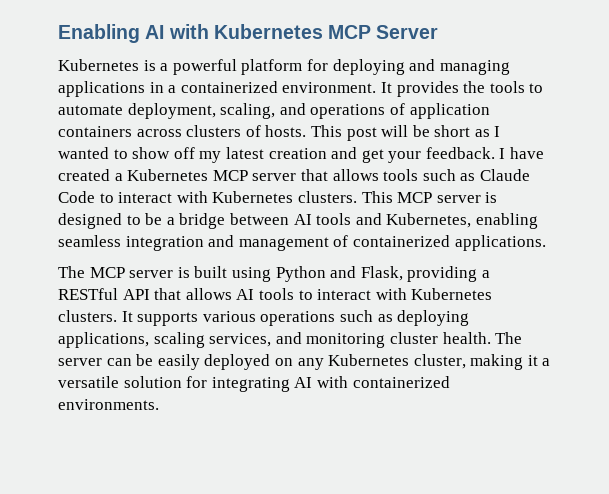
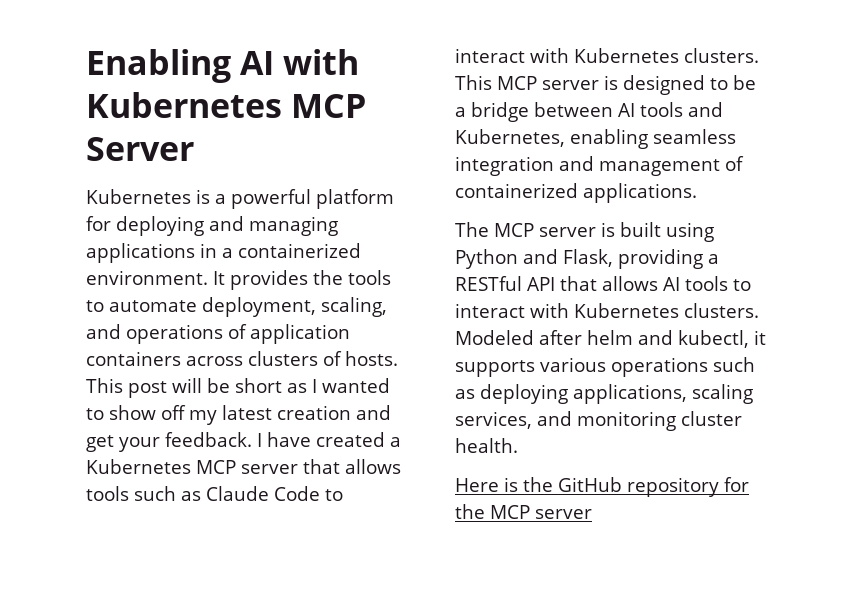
- It supports various operations such as deploying applications, scaling services, and monitoring cluster health. The server can be easily deployed on any Kubernetes cluster, making it a versatile solution for integrating AI with containerized environments.
+ Modeled after helm and kubectl, it supports various operations such as deploying applications, scaling services, and monitoring cluster health.
+ Here is the GitHub repository for the MCP server

